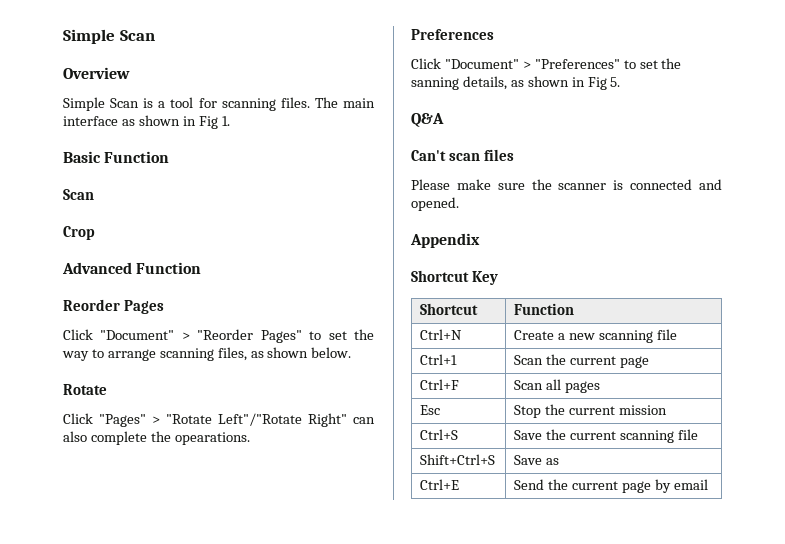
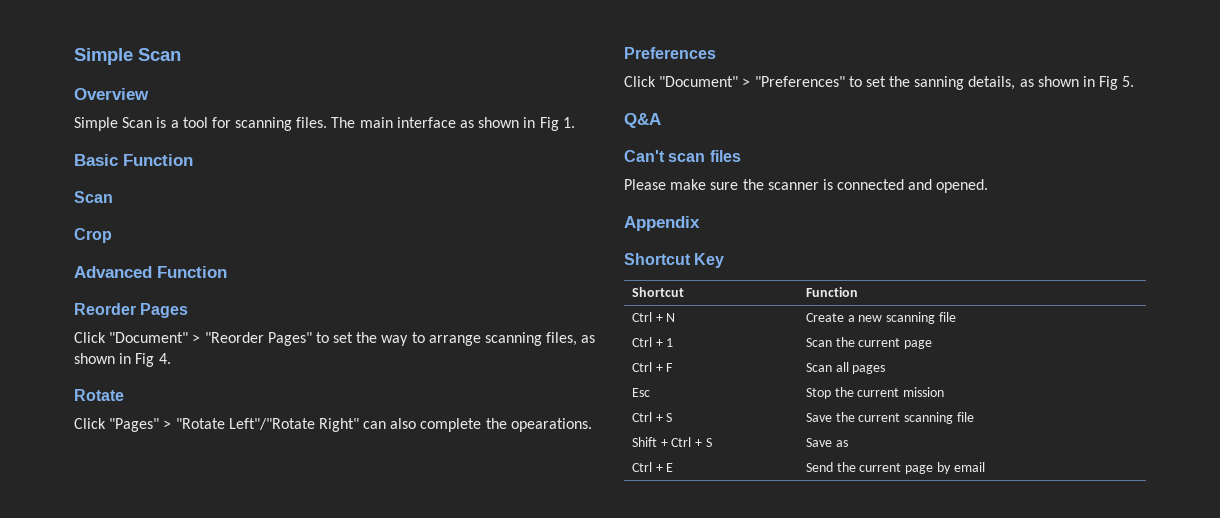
- Click "Document" > "Reorder Pages" to set the way to arrange scanning files, as shown below.
+ Click "Document" > "Reorder Pages" to set the way to arrange scanning files, as shown in Fig 4.
- Ctrl+N | Create a new scanning file
+ Ctrl + N | Create a new scanning file
- Ctrl+1 | Scan the current page
+ Ctrl + 1 | Scan the current page
- Ctrl+F | Scan all pages
+ Ctrl + F | Scan all pages
- Ctrl+S | Save the current scanning file
+ Ctrl + S | Save the current scanning file
- Shift+Ctrl+S | Save as
+ Shift + Ctrl + S | Save as
- Ctrl+E | Send the current page by email
+ Ctrl + E | Send the current page by email

